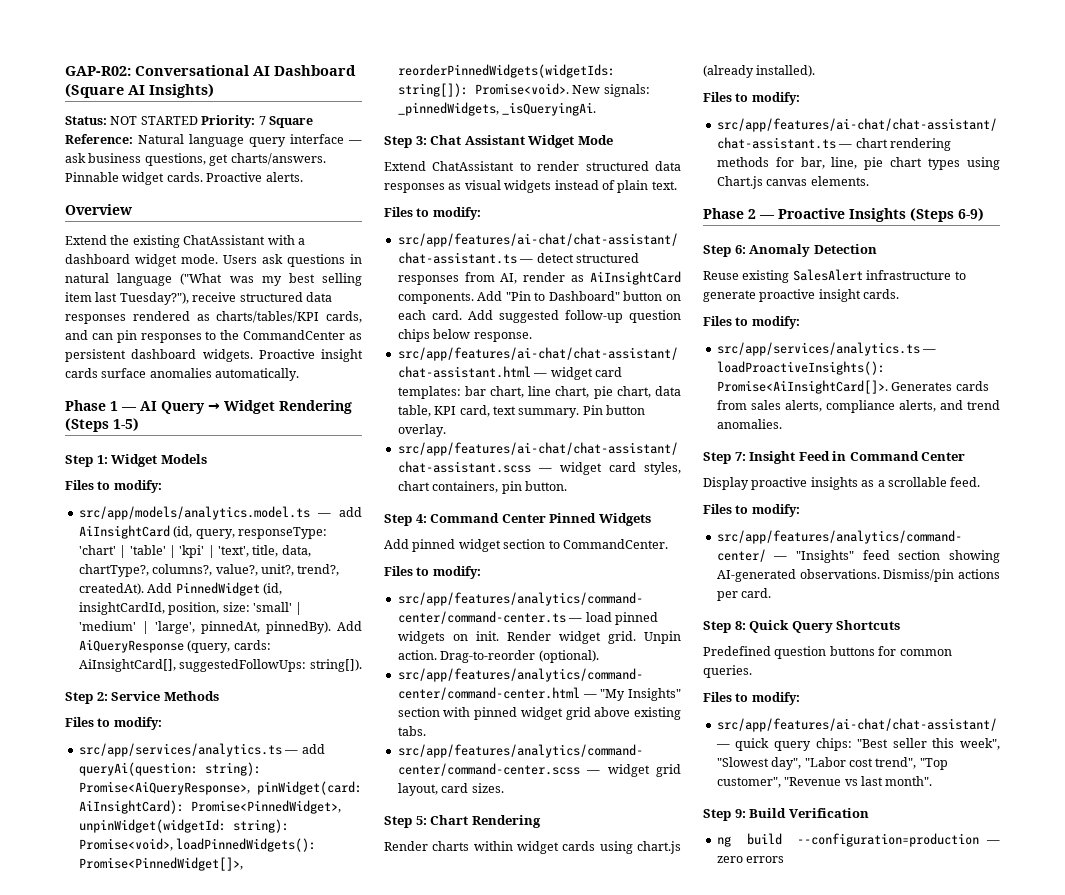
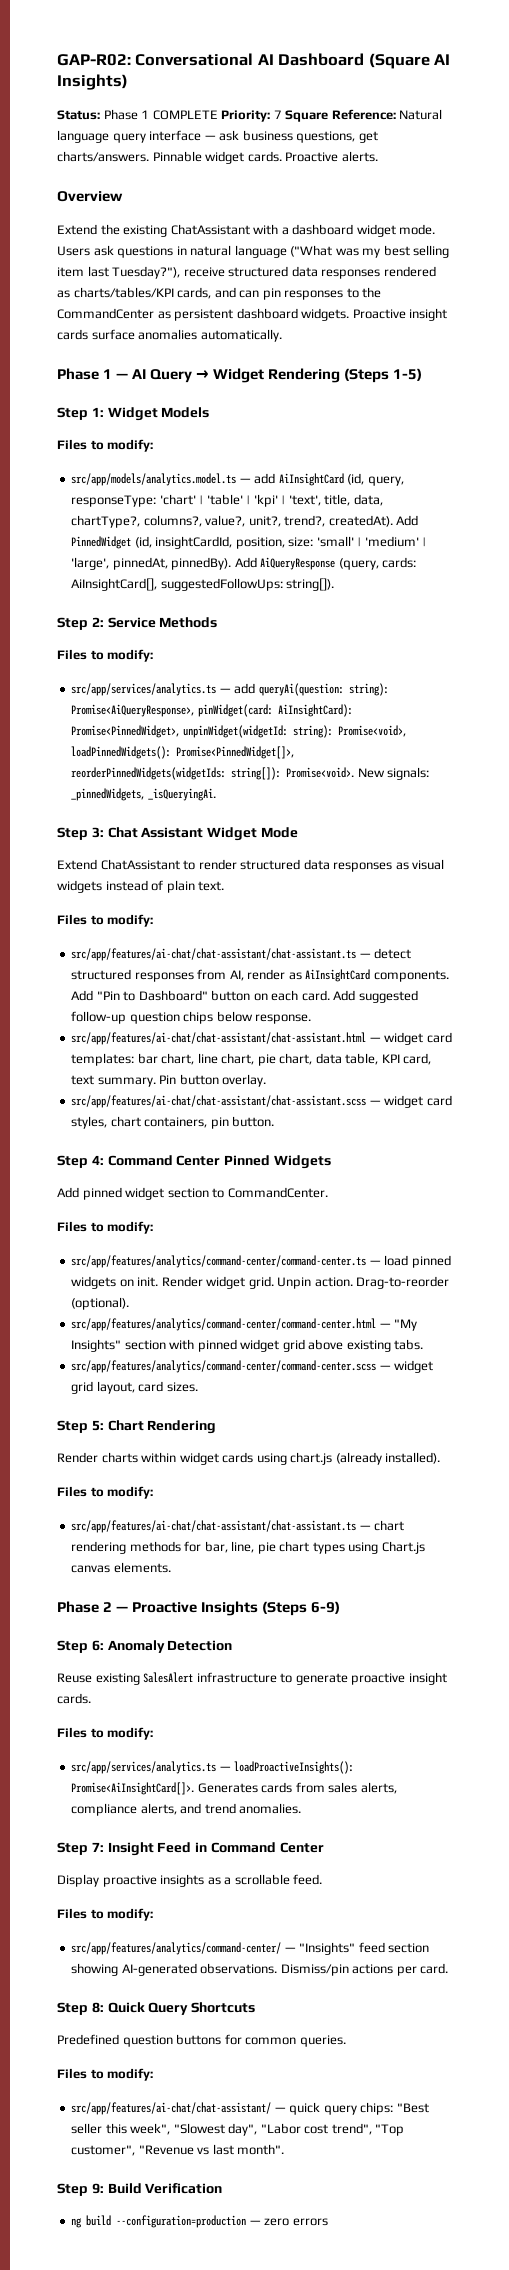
- Status: NOT STARTED Priority: 7 Square Reference: Natural language query interface — ask business questions, get charts/answers.
+ Status: Phase 1 COMPLETE Priority: 7 Square Reference: Natural language query interface — ask business questions, get charts/answers.

